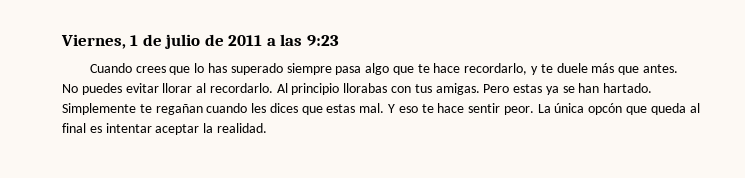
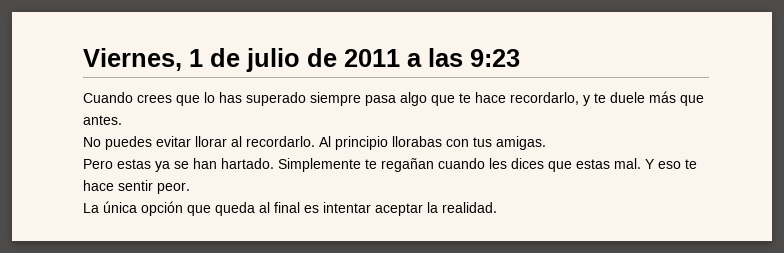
- Al principio llorabas con tus amigas. Pero estas ya se han hartado.
+ Al principio llorabas con tus amigas.
+ Pero estas ya se han hartado.
- Y eso te hace sentir peor. La única opcón que queda al final es intentar aceptar la realidad.
+ Y eso te hace sentir peor.
+ La única opción que queda al final es intentar aceptar la realidad.

